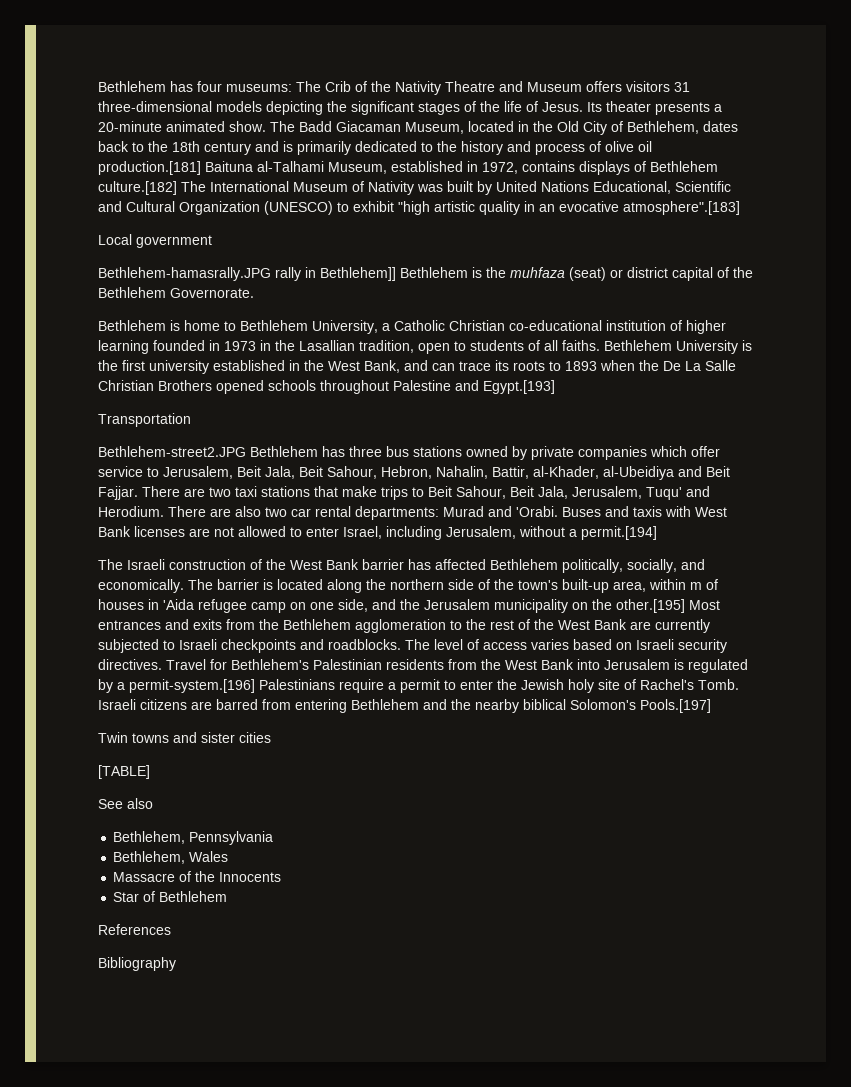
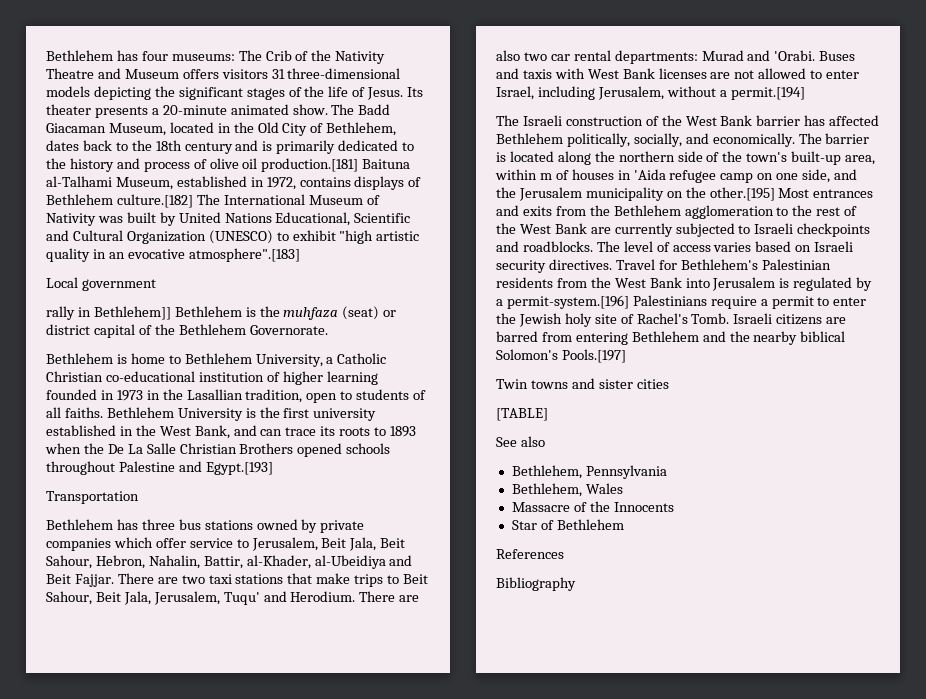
- Bethlehem-hamasrally.JPG rally in Bethlehem]] Bethlehem is the muhfaza (seat) or district capital of the Bethlehem Governorate.
+ rally in Bethlehem]] Bethlehem is the muhfaza (seat) or district capital of the Bethlehem Governorate.
- Bethlehem-street2.JPG Bethlehem has three bus stations owned by private companies which offer service to Jerusalem, Beit Jala, Beit Sahour, Hebron, Nahalin, Battir, al-Khader, al-Ubeidiya and Beit Fajjar.
+ Bethlehem has three bus stations owned by private companies which offer service to Jerusalem, Beit Jala, Beit Sahour, Hebron, Nahalin, Battir, al-Khader, al-Ubeidiya and Beit Fajjar.

